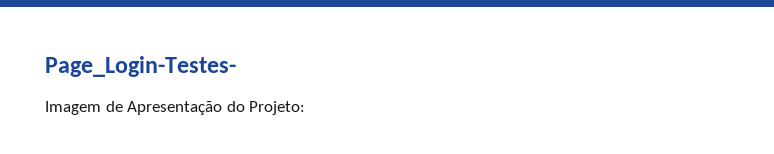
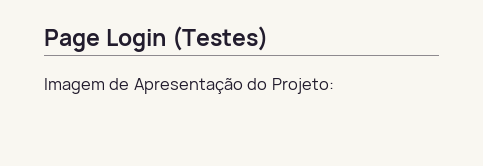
- Page_Login-Testes-
+ Page Login (Testes)

